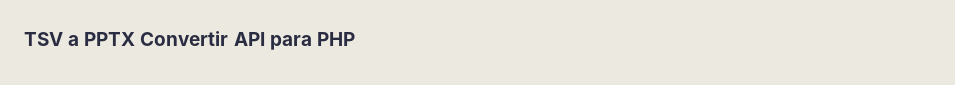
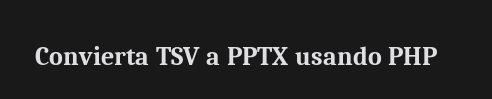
- TSV a PPTX Convertir API para PHP
+ Convierta TSV a PPTX usando PHP

